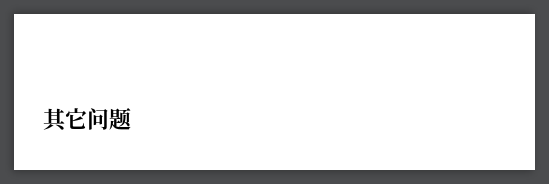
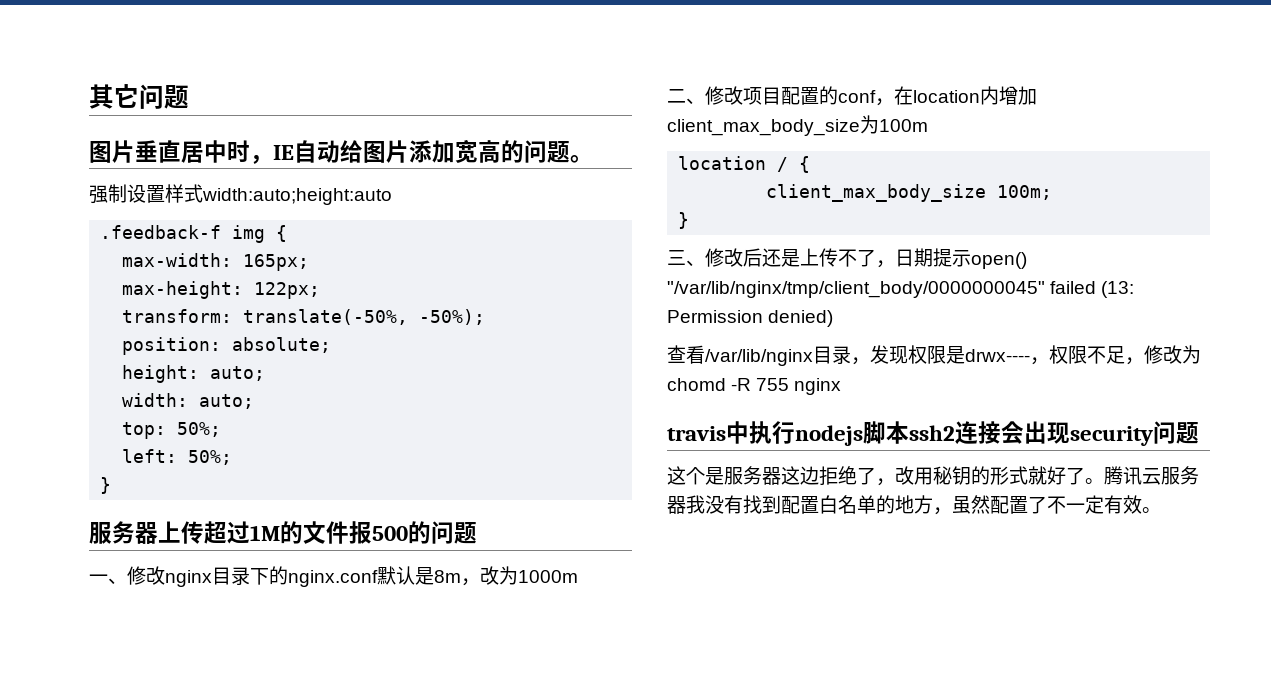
+ 图片垂直居中时，IE自动给图片添加宽高的问题。
+ 强制设置样式width:auto;height:auto
+ .feedback-f img {
+ max-width: 165px;
+ max-height: 122px;
+ transform: translate(-50%, -50%);
+ position: absolute;
+ height: auto;
+ width: auto;
+ top: 50%;
+ left: 50%;
+ }
+ 服务器上传超过1M的文件报500的问题
+ 一、修改nginx目录下的nginx.conf默认是8m，改为1000m
+ 二、修改项目配置的conf，在location内增加client_max_body_size为100m
+ location / {
+ client_max_body_size 100m;
+ }
+ 三、修改后还是上传不了，日期提示open() "/var/lib/nginx/tmp/client_body/0000000045" failed (13: Permission denied)
+ 查看/var/lib/nginx目录，发现权限是drwx----，权限不足，修改为chomd -R 755 nginx
+ travis中执行nodejs脚本ssh2连接会出现security问题
+ 这个是服务器这边拒绝了，改用秘钥的形式就好了。腾讯云服务器我没有找到配置白名单的地方，虽然配置了不一定有效。

